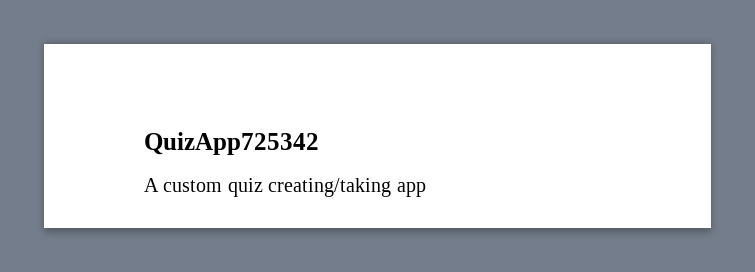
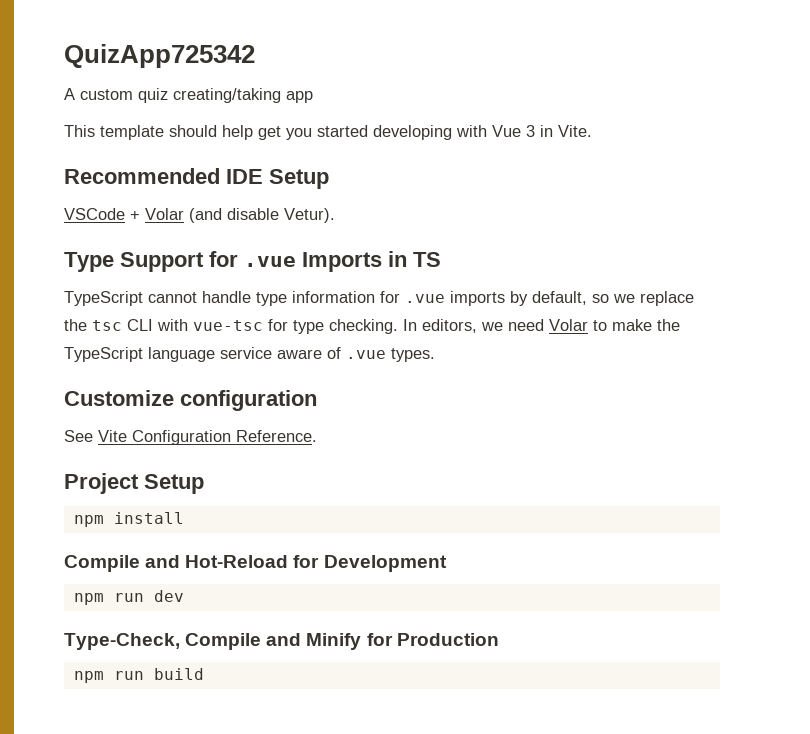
+ This template should help get you started developing with Vue 3 in Vite.
+ Recommended IDE Setup
+ VSCode + Volar (and disable Vetur).
+ Type Support for .vue Imports in TS
+ TypeScript cannot handle type information for .vue imports by default, so we replace the tsc CLI with vue-tsc for type checking. In editors, we need Volar to make the TypeScript language service aware of .vue types.
+ Customize configuration
+ See Vite Configuration Reference.
+ Project Setup
+ npm install
+ Compile and Hot-Reload for Development
+ npm run dev
+ Type-Check, Compile and Minify for Production
+ npm run build

